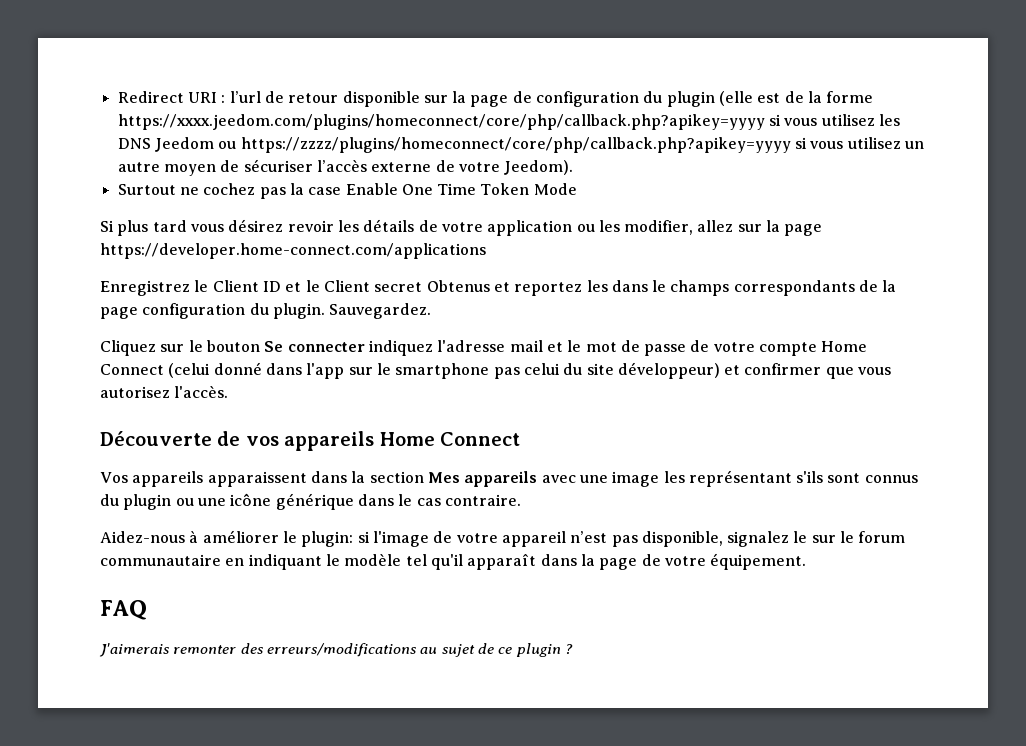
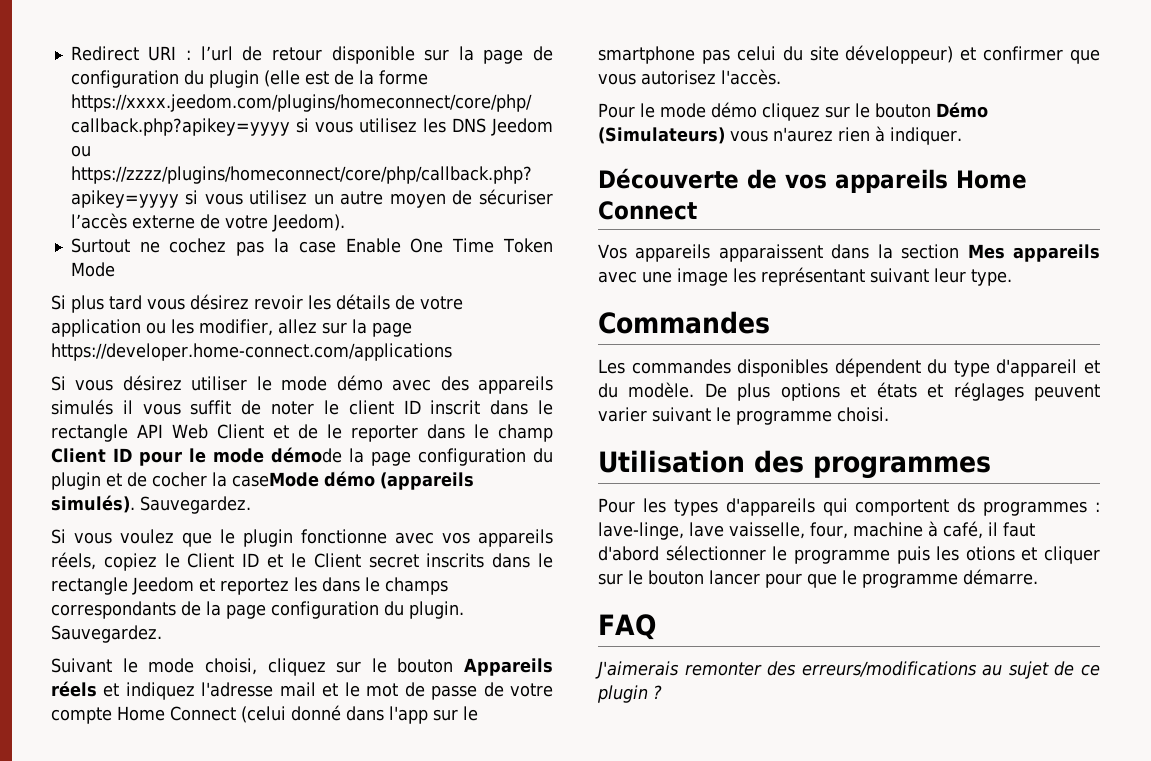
- Enregistrez le Client ID et le Client secret Obtenus et reportez les dans le champs correspondants de la page configuration du plugin.
+ Si vous désirez utiliser le mode démo avec des appareils simulés il vous suffit de noter le client ID inscrit dans le rectangle API Web Client et de le reporter dans le champ Client ID pour le mode démode la page configuration du plugin et de cocher la caseMode démo (appareils simulés). Sauvegardez.
+ Si vous voulez que le plugin fonctionne avec vos appareils réels, copiez le Client ID et le Client secret inscrits dans le rectangle Jeedom et reportez les dans le champs correspondants de la page configuration du plugin.
- Cliquez sur le bouton Se connecter indiquez l'adresse mail et le mot de passe de votre compte Home Connect (celui donné dans l'app sur le smartphone pas celui du site développeur) et confirmer que vous autorisez l'accès.
+ Suivant le mode choisi, cliquez sur le bouton Appareils réels et indiquez l'adresse mail et le mot de passe de votre compte Home Connect (celui donné dans l'app sur le smartphone pas celui du site développeur) et confirmer que vous autorisez l'accès.
+ Pour le mode démo cliquez sur le bouton Démo (Simulateurs) vous n'aurez rien à indiquer.
- Vos appareils apparaissent dans la section Mes appareils avec une image les représentant s'ils sont connus du plugin ou une icône générique dans le cas contraire.
- Aidez-nous à améliorer le plugin: si l'image de votre appareil n’est pas disponible, signalez le sur le forum communautaire en indiquant le modèle tel qu'il apparaît dans la page de votre équipement.
+ Vos appareils apparaissent dans la section Mes appareils avec une image les représentant suivant leur type.
+ Commandes
+ Les commandes disponibles dépendent du type d'appareil et du modèle. De plus options et états et réglages peuvent varier suivant le programme choisi.
+ Utilisation des programmes
+ Pour les types d'appareils qui comportent ds programmes : lave-linge, lave vaisselle, four, machine à café, il faut d'abord sélectionner le programme puis les otions et cliquer sur le bouton lancer pour que le programme démarre.

